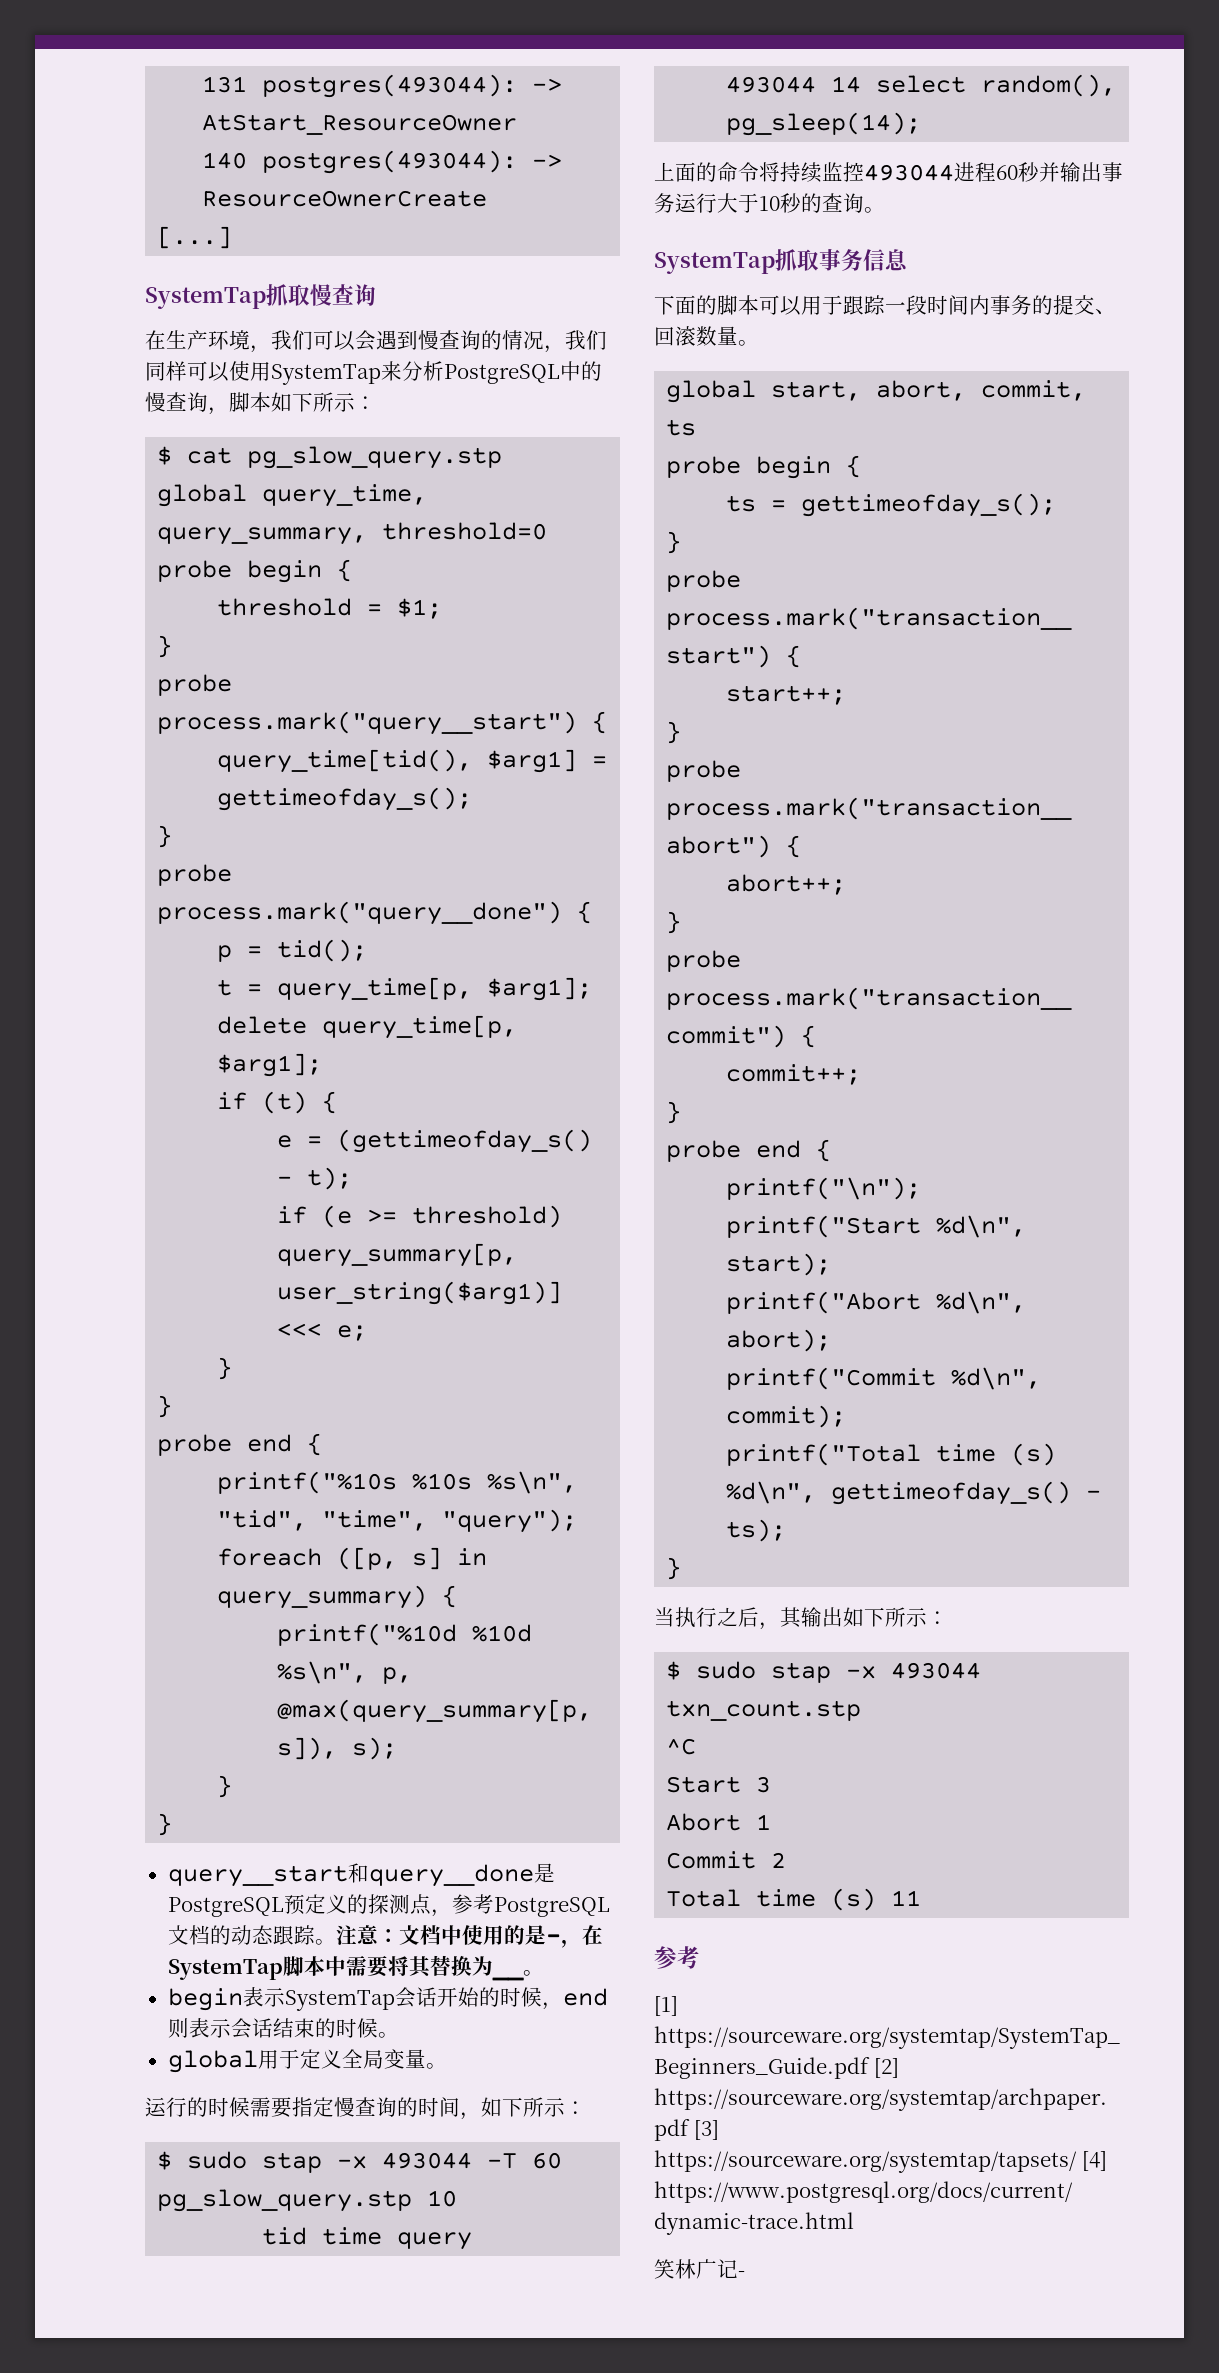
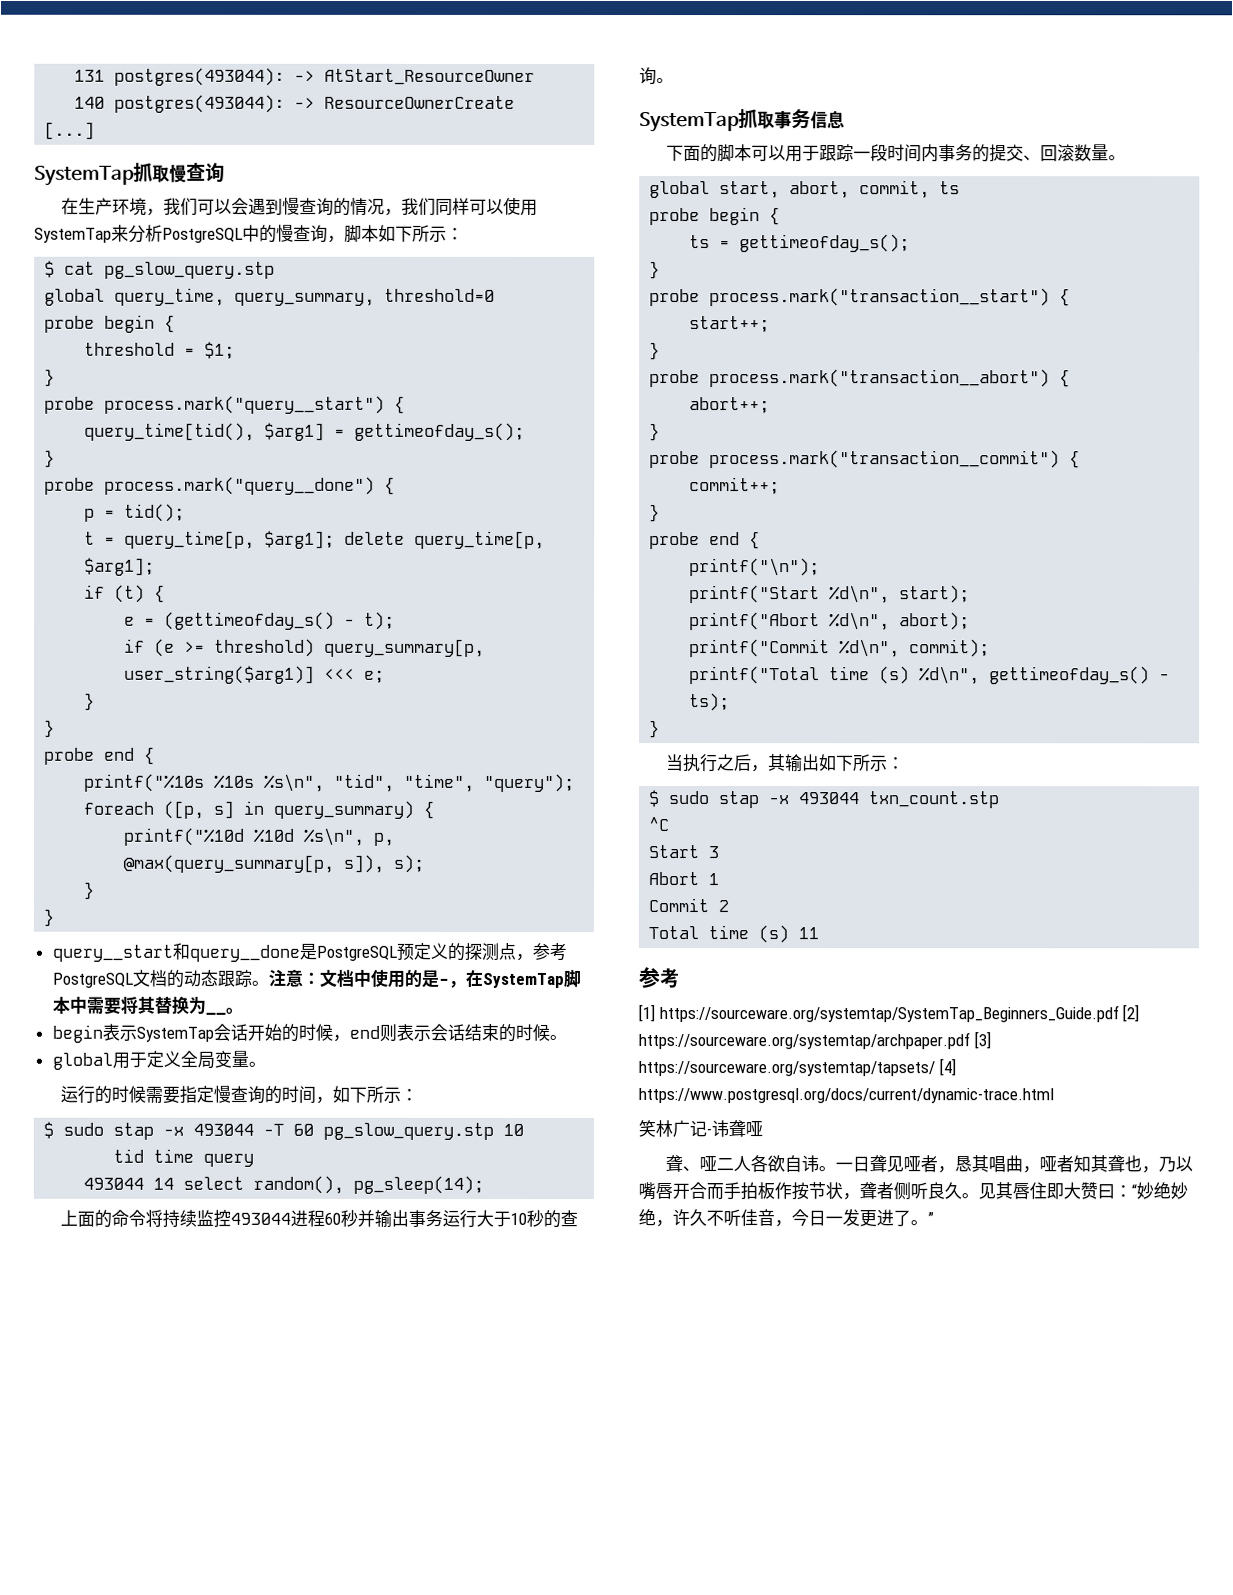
- 笑林广记-
+ 笑林广记-讳聋哑
+ 聋、哑二人各欲自讳。一日聋见哑者，恳其唱曲，哑者知其聋也，乃以嘴唇开合而手拍板作按节状，聋者侧听良久。见其唇住即大赞曰：“妙绝妙绝，许久不听佳音，今日一发更进了。”

